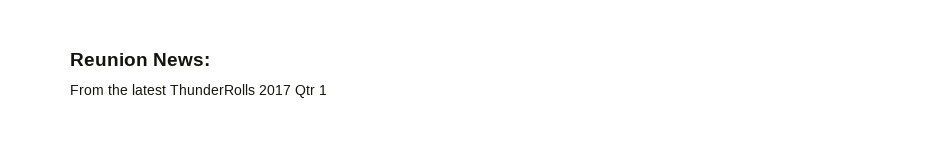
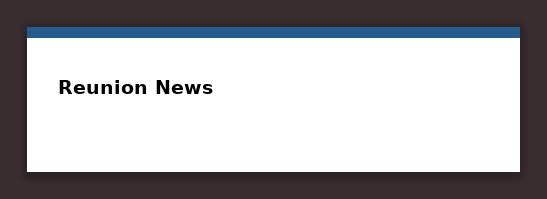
- Reunion News:
- From the latest ThunderRolls 2017 Qtr 1
+ Reunion News

